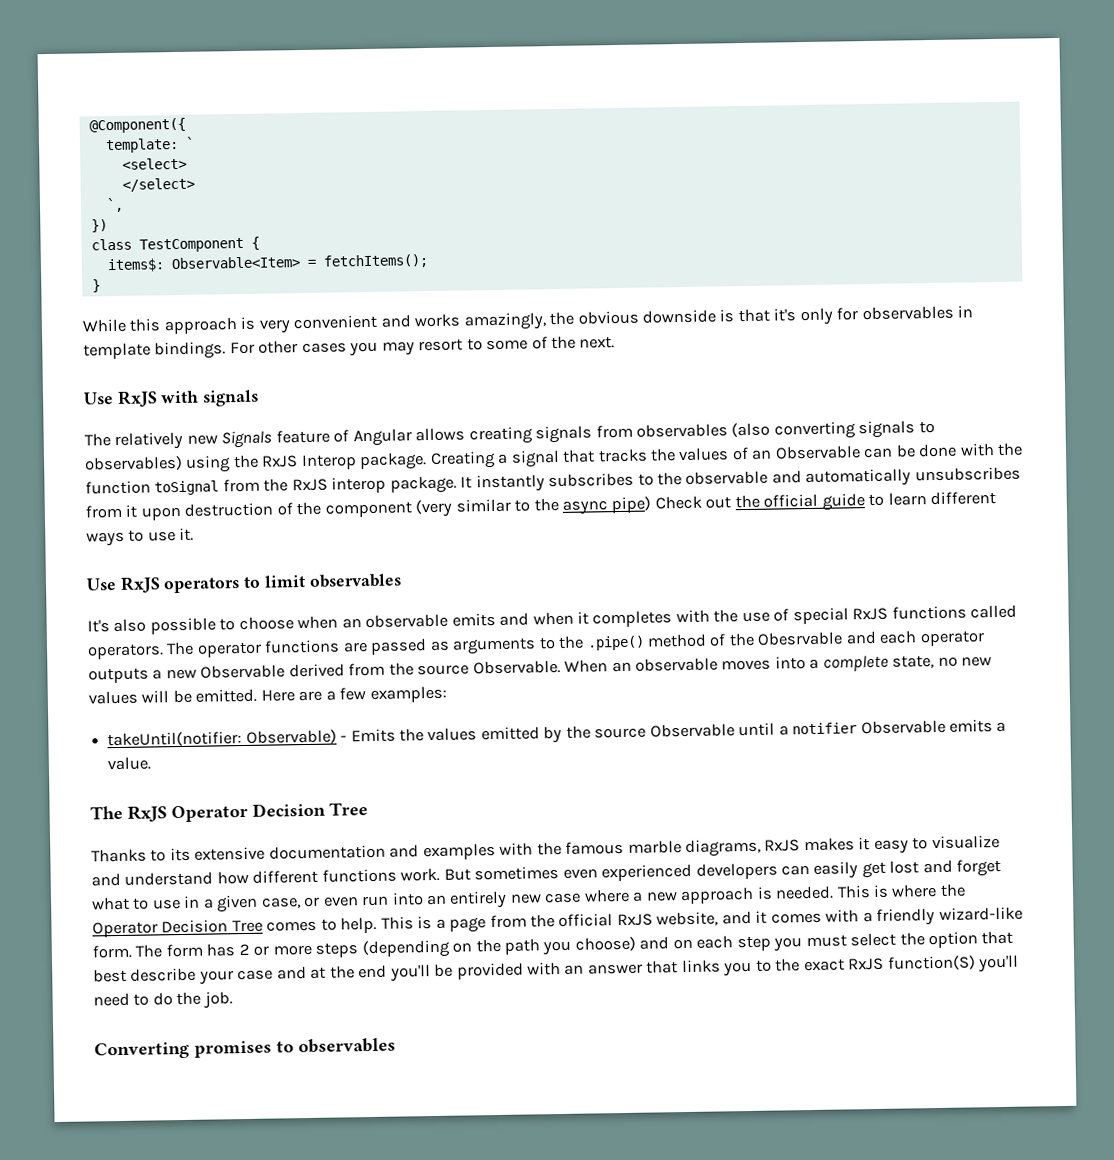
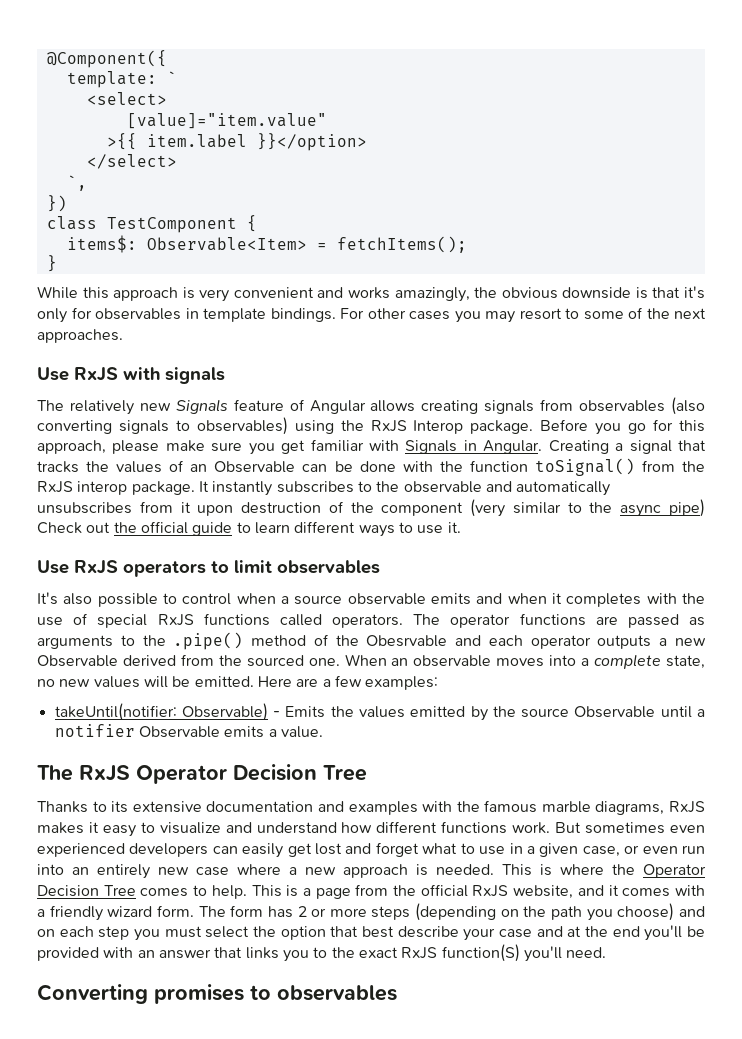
+ [value]="item.value"
+ >{{ item.label }}</option>
- For other cases you may resort to some of the next.
+ For other cases you may resort to some of the next approaches.
+ Before you go for this approach, please make sure you get familiar with Signals in Angular.
- Creating a signal that tracks the values of an Observable can be done with the function toSignal from the RxJS interop package.
+ Creating a signal that tracks the values of an Observable can be done with the function toSignal() from the RxJS interop package.
- It's also possible to choose when an observable emits and when it completes with the use of special RxJS functions called operators.
+ It's also possible to control when a source observable emits and when it completes with the use of special RxJS functions called operators.
- The operator functions are passed as arguments to the .pipe() method of the Obesrvable and each operator outputs a new Observable derived from the source Observable.
+ The operator functions are passed as arguments to the .pipe() method of the Obesrvable and each operator outputs a new Observable derived from the sourced one.
- This is a page from the official RxJS website, and it comes with a friendly wizard-like form.
+ This is a page from the official RxJS website, and it comes with a friendly wizard form.
- The form has 2 or more steps (depending on the path you choose) and on each step you must select the option that best describe your case and at the end you'll be provided with an answer that links you to the exact RxJS function(S) you'll need to do the job.
+ The form has 2 or more steps (depending on the path you choose) and on each step you must select the option that best describe your case and at the end you'll be provided with an answer that links you to the exact RxJS function(S) you'll need.

